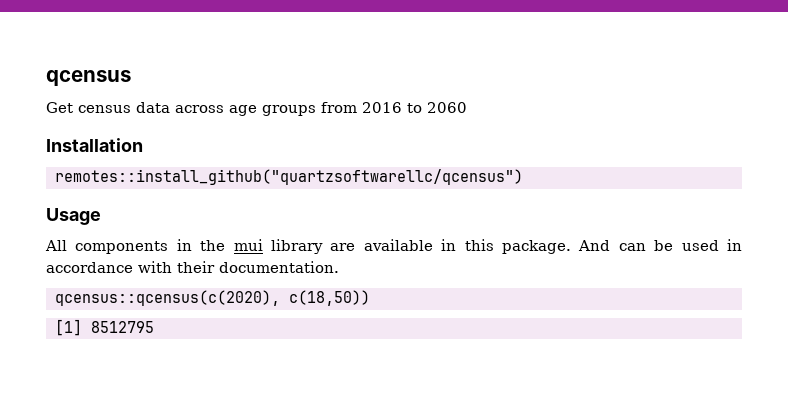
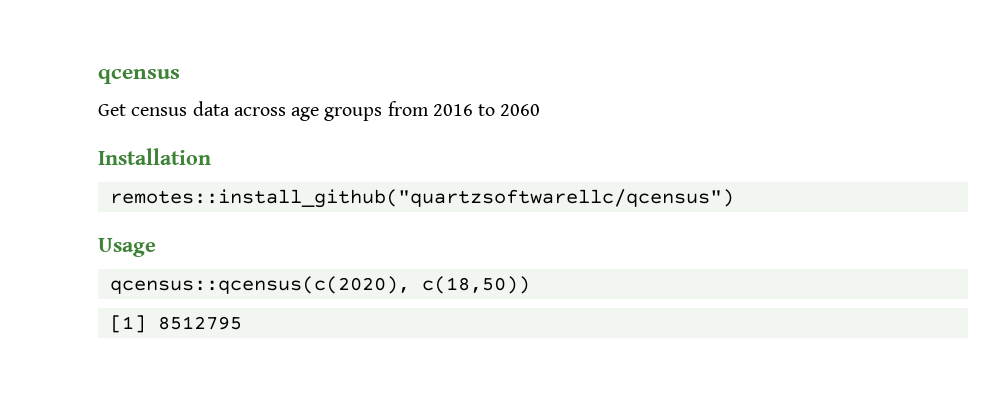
- All components in the mui library are available in this package. And can be used in accordance with their documentation.

